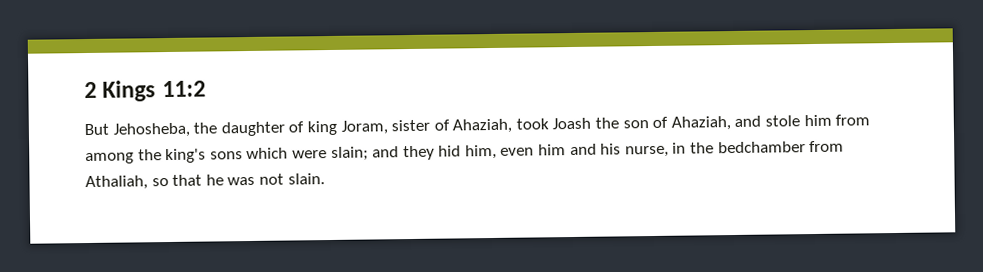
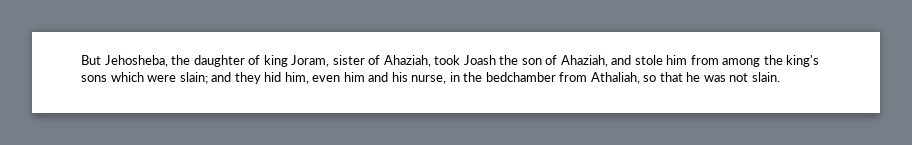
- 2 Kings 11:2

